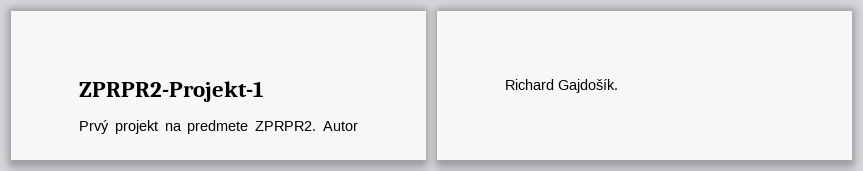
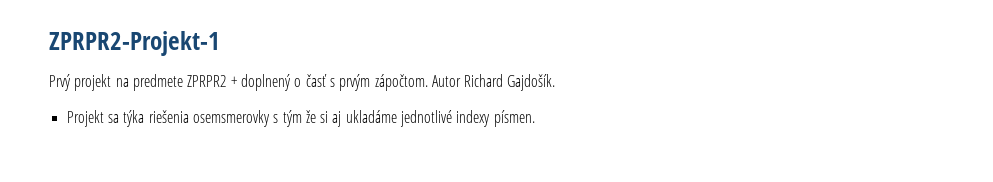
- Prvý projekt na predmete ZPRPR2. Autor Richard Gajdošík.
+ Prvý projekt na predmete ZPRPR2 + doplnený o časť s prvým zápočtom. Autor Richard Gajdošík.
+ Projekt sa týka riešenia osemsmerovky s tým že si aj ukladáme jednotlivé indexy písmen.

